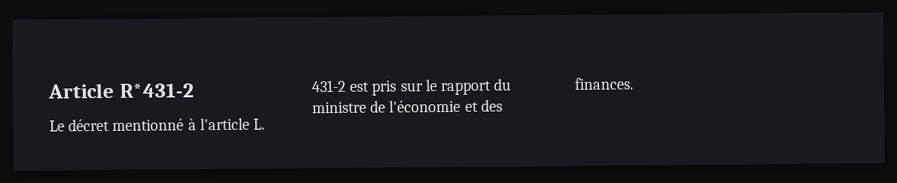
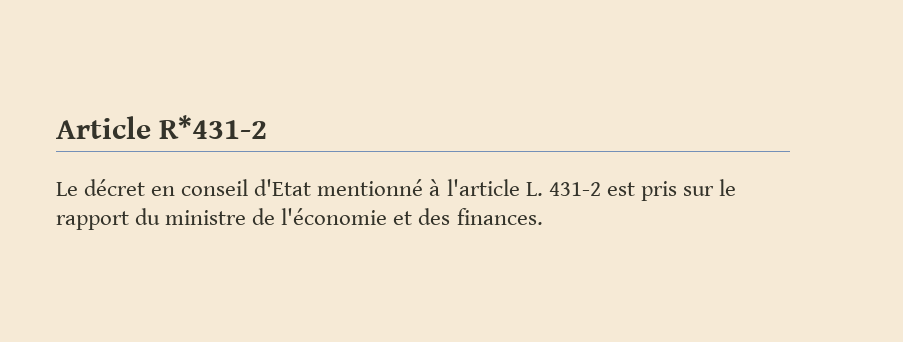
- Le décret mentionné à l'article L. 431-2 est pris sur le rapport du ministre de l'économie et des finances.
+ Le décret en conseil d'Etat mentionné à l'article L. 431-2 est pris sur le rapport du ministre de l'économie et des finances.

